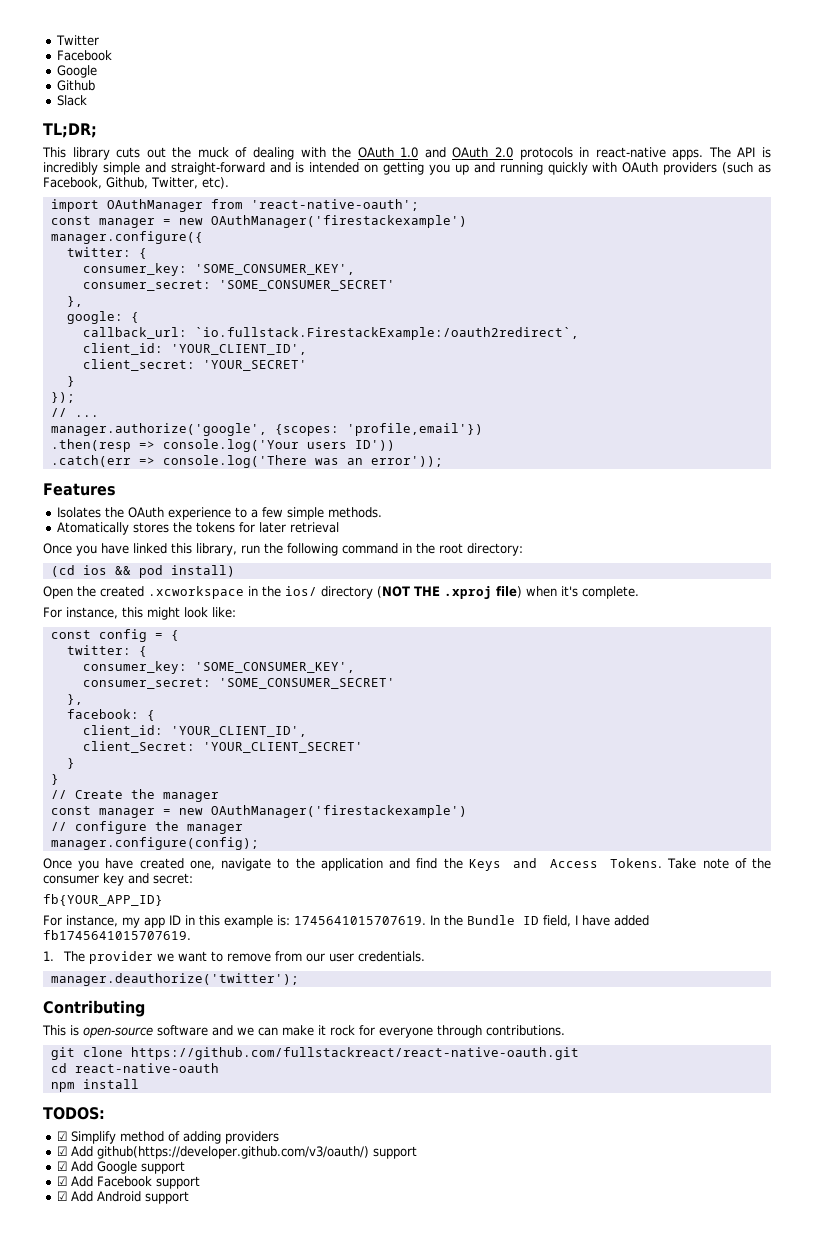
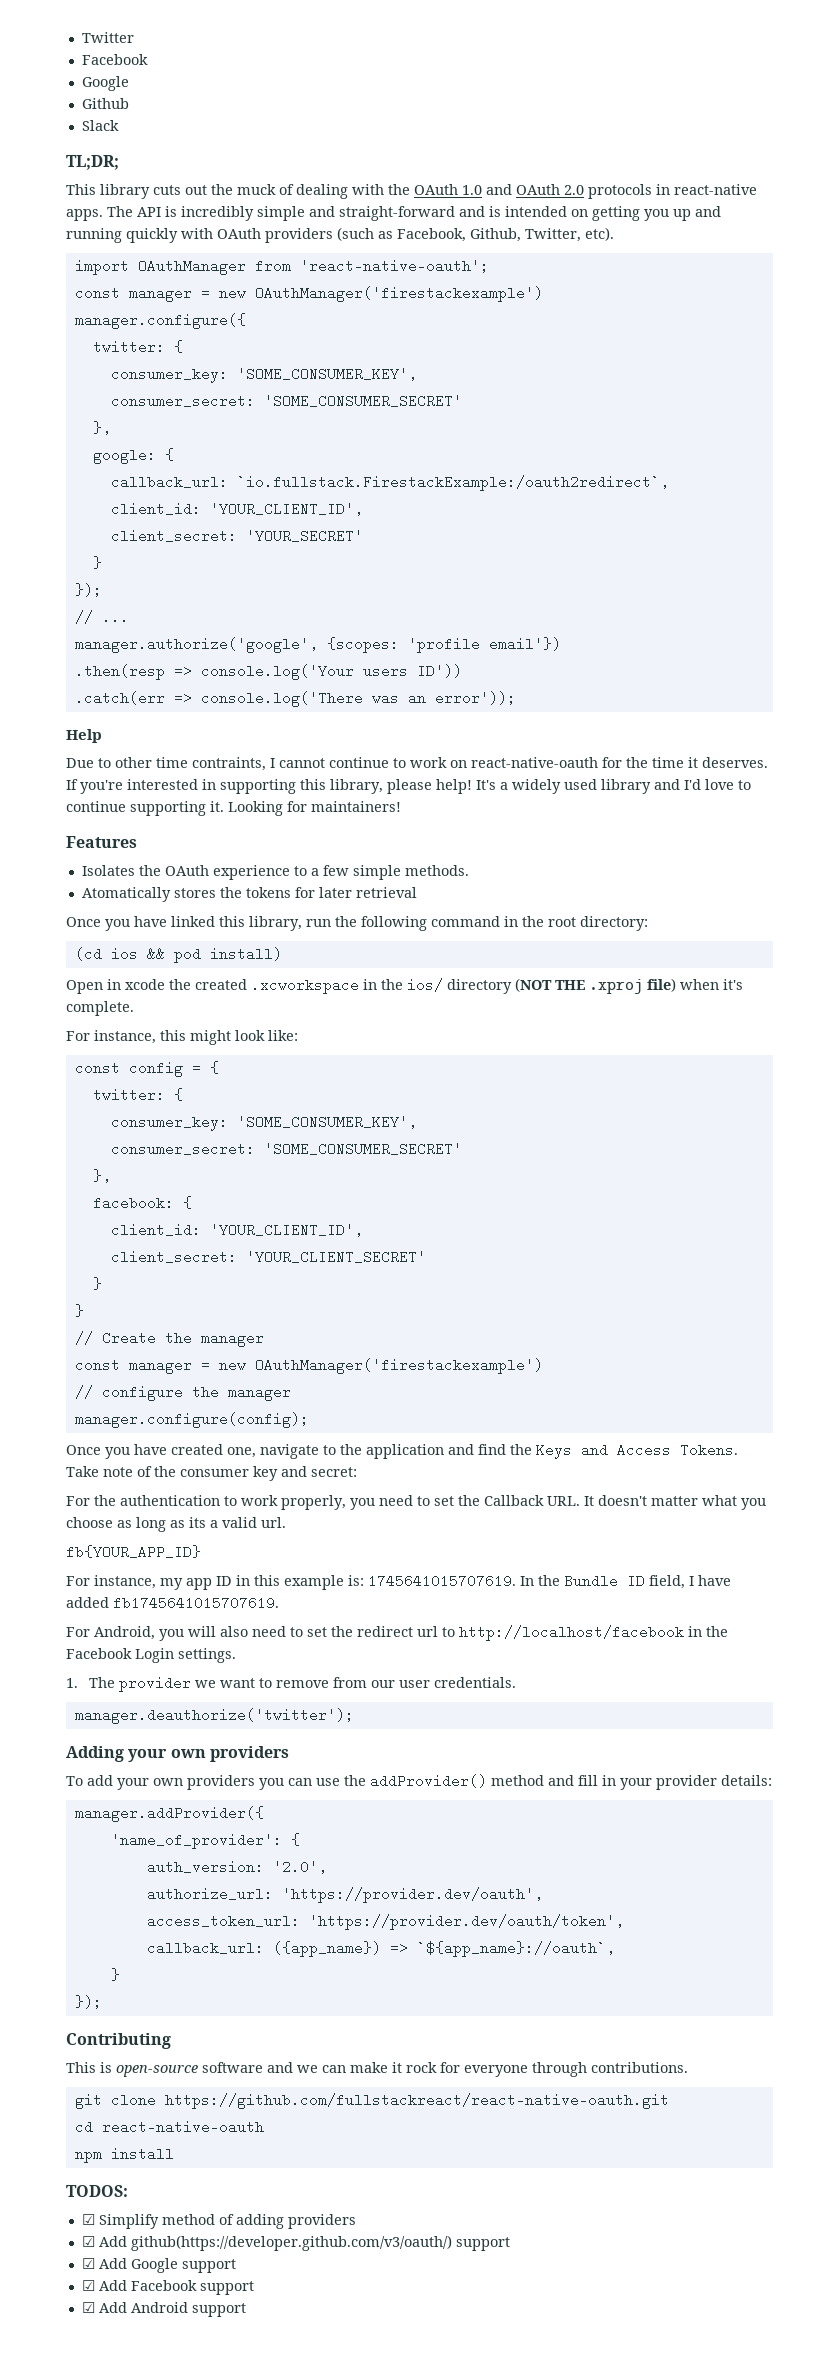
- manager.authorize('google', {scopes: 'profile,email'})
+ manager.authorize('google', {scopes: 'profile email'})
+ Help
+ Due to other time contraints, I cannot continue to work on react-native-oauth for the time it deserves. If you're interested in supporting this library, please help! It's a widely used library and I'd love to continue supporting it. Looking for maintainers!
- Open the created .xcworkspace in the ios/ directory (NOT THE .xproj file) when it's complete.
+ Open in xcode the created .xcworkspace in the ios/ directory (NOT THE .xproj file) when it's complete.
- client_Secret: 'YOUR_CLIENT_SECRET'
+ client_secret: 'YOUR_CLIENT_SECRET'
+ For the authentication to work properly, you need to set the Callback URL. It doesn't matter what you choose as long as its a valid url.
+ For Android, you will also need to set the redirect url to http://localhost/facebook in the Facebook Login settings.
+ Adding your own providers
+ To add your own providers you can use the addProvider() method and fill in your provider details:
+ manager.addProvider({
+ 'name_of_provider': {
+ auth_version: '2.0',
+ authorize_url: 'https://provider.dev/oauth',
+ access_token_url: 'https://provider.dev/oauth/token',
+ callback_url: ({app_name}) => `${app_name}://oauth`,
+ }
+ });

